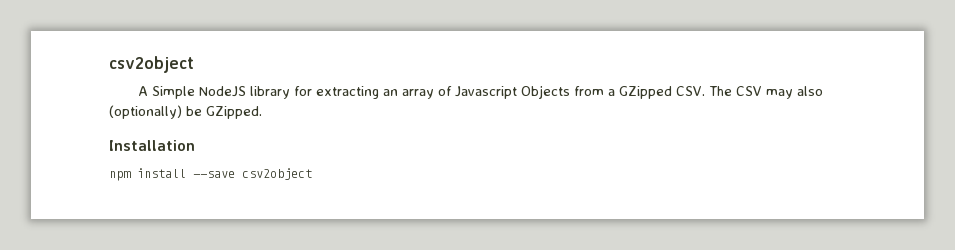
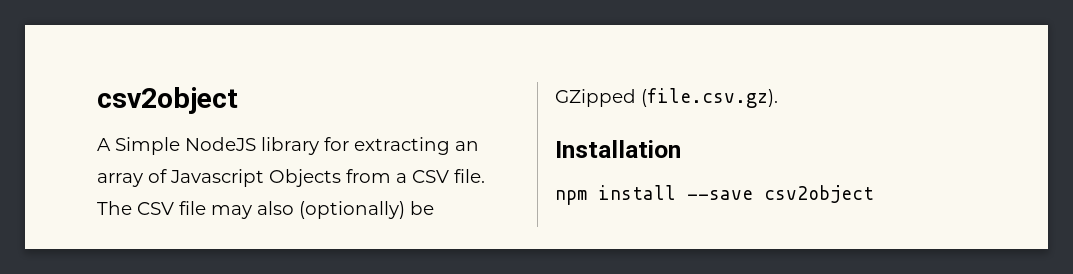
- A Simple NodeJS library for extracting an array of Javascript Objects from a GZipped CSV. The CSV may also (optionally) be GZipped.
+ A Simple NodeJS library for extracting an array of Javascript Objects from a CSV file. The CSV file may also (optionally) be GZipped (file.csv.gz).

